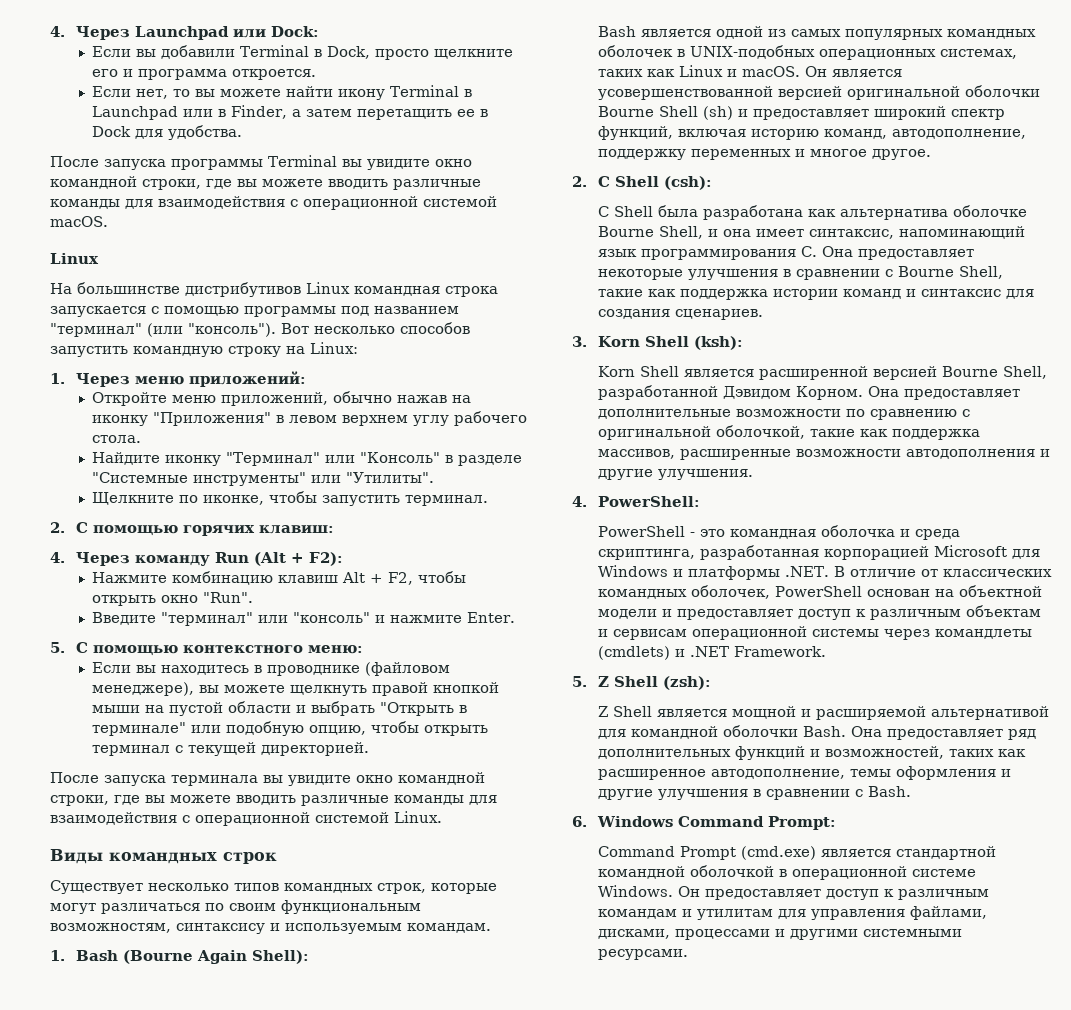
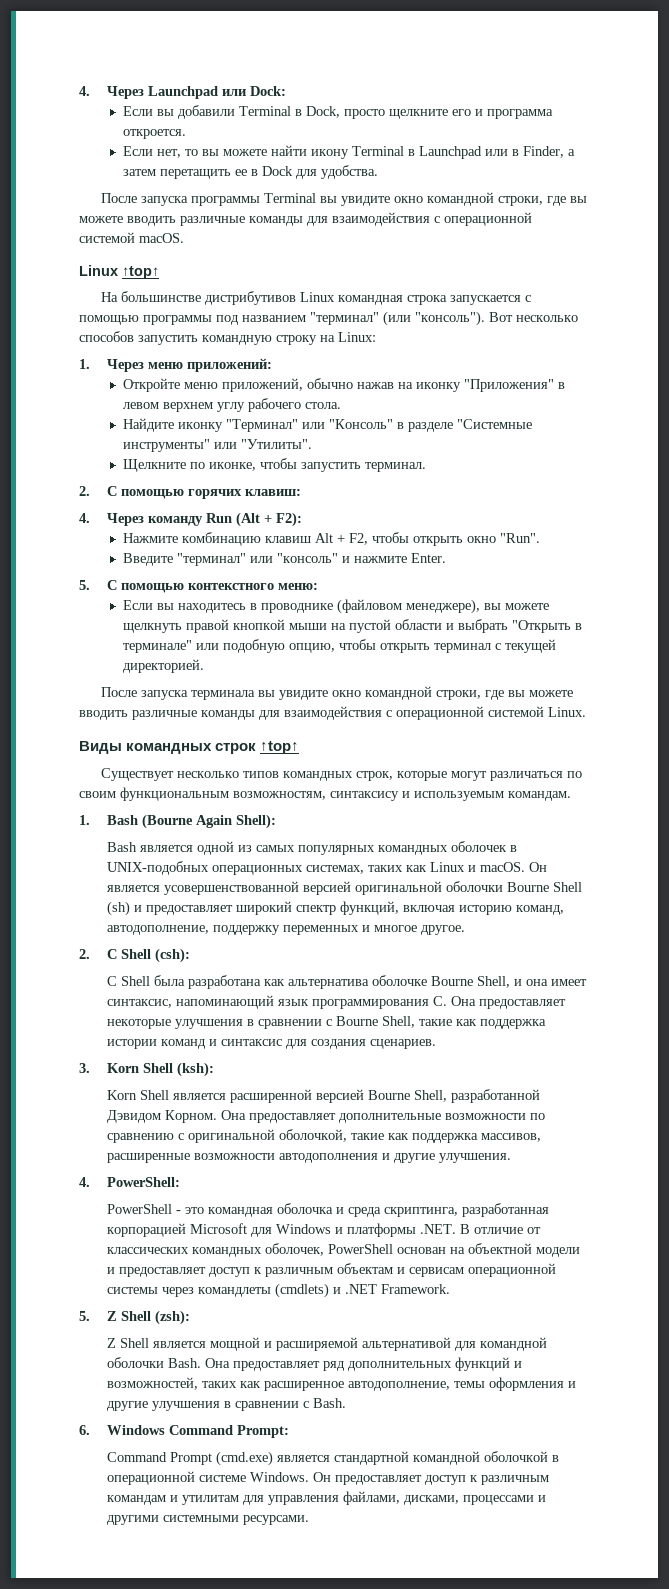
  После запуска программы Terminal вы увидите окно командной строки, где вы можете вводить различные команды для взаимодействия с операционной системой macOS.
- Linux
+ Linux ↑top↑
- Виды командных строк
+ Виды командных строк ↑top↑

